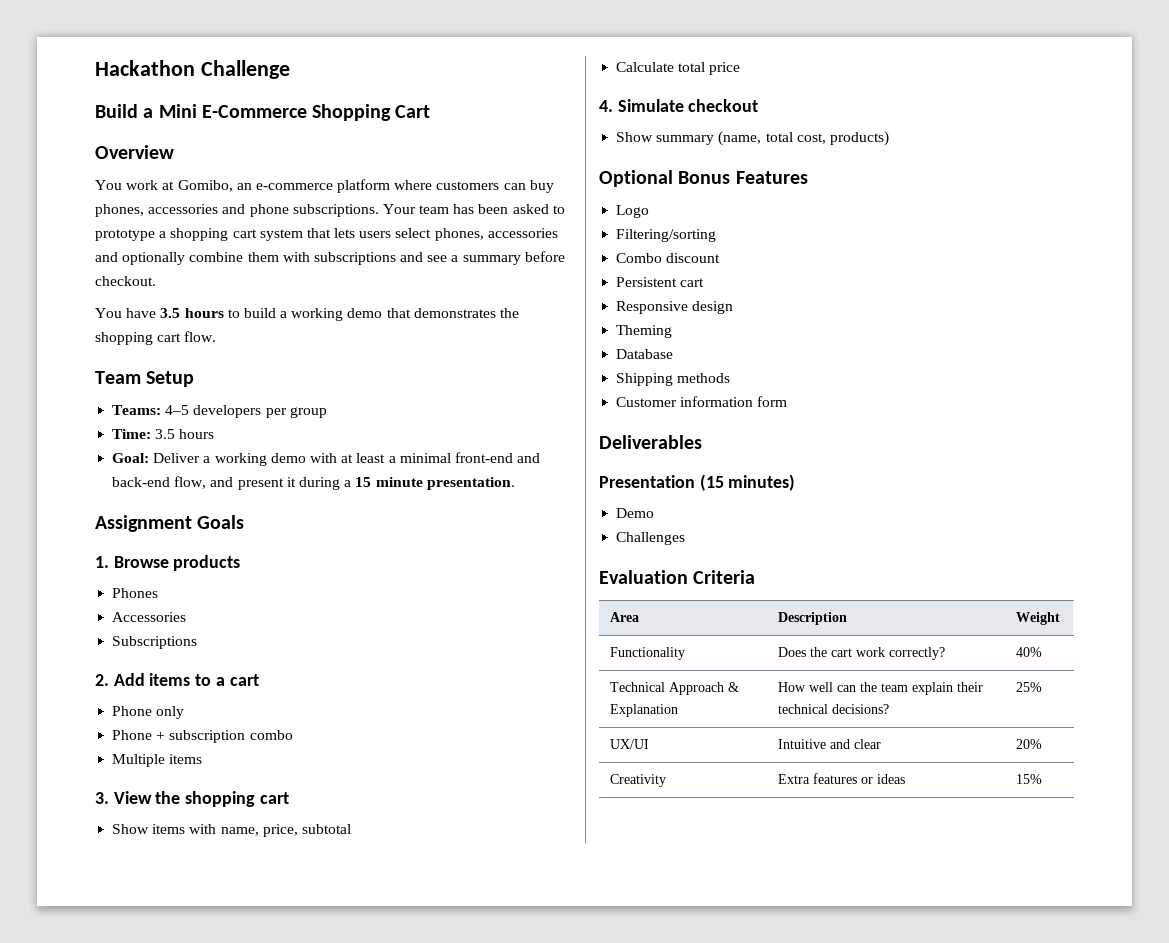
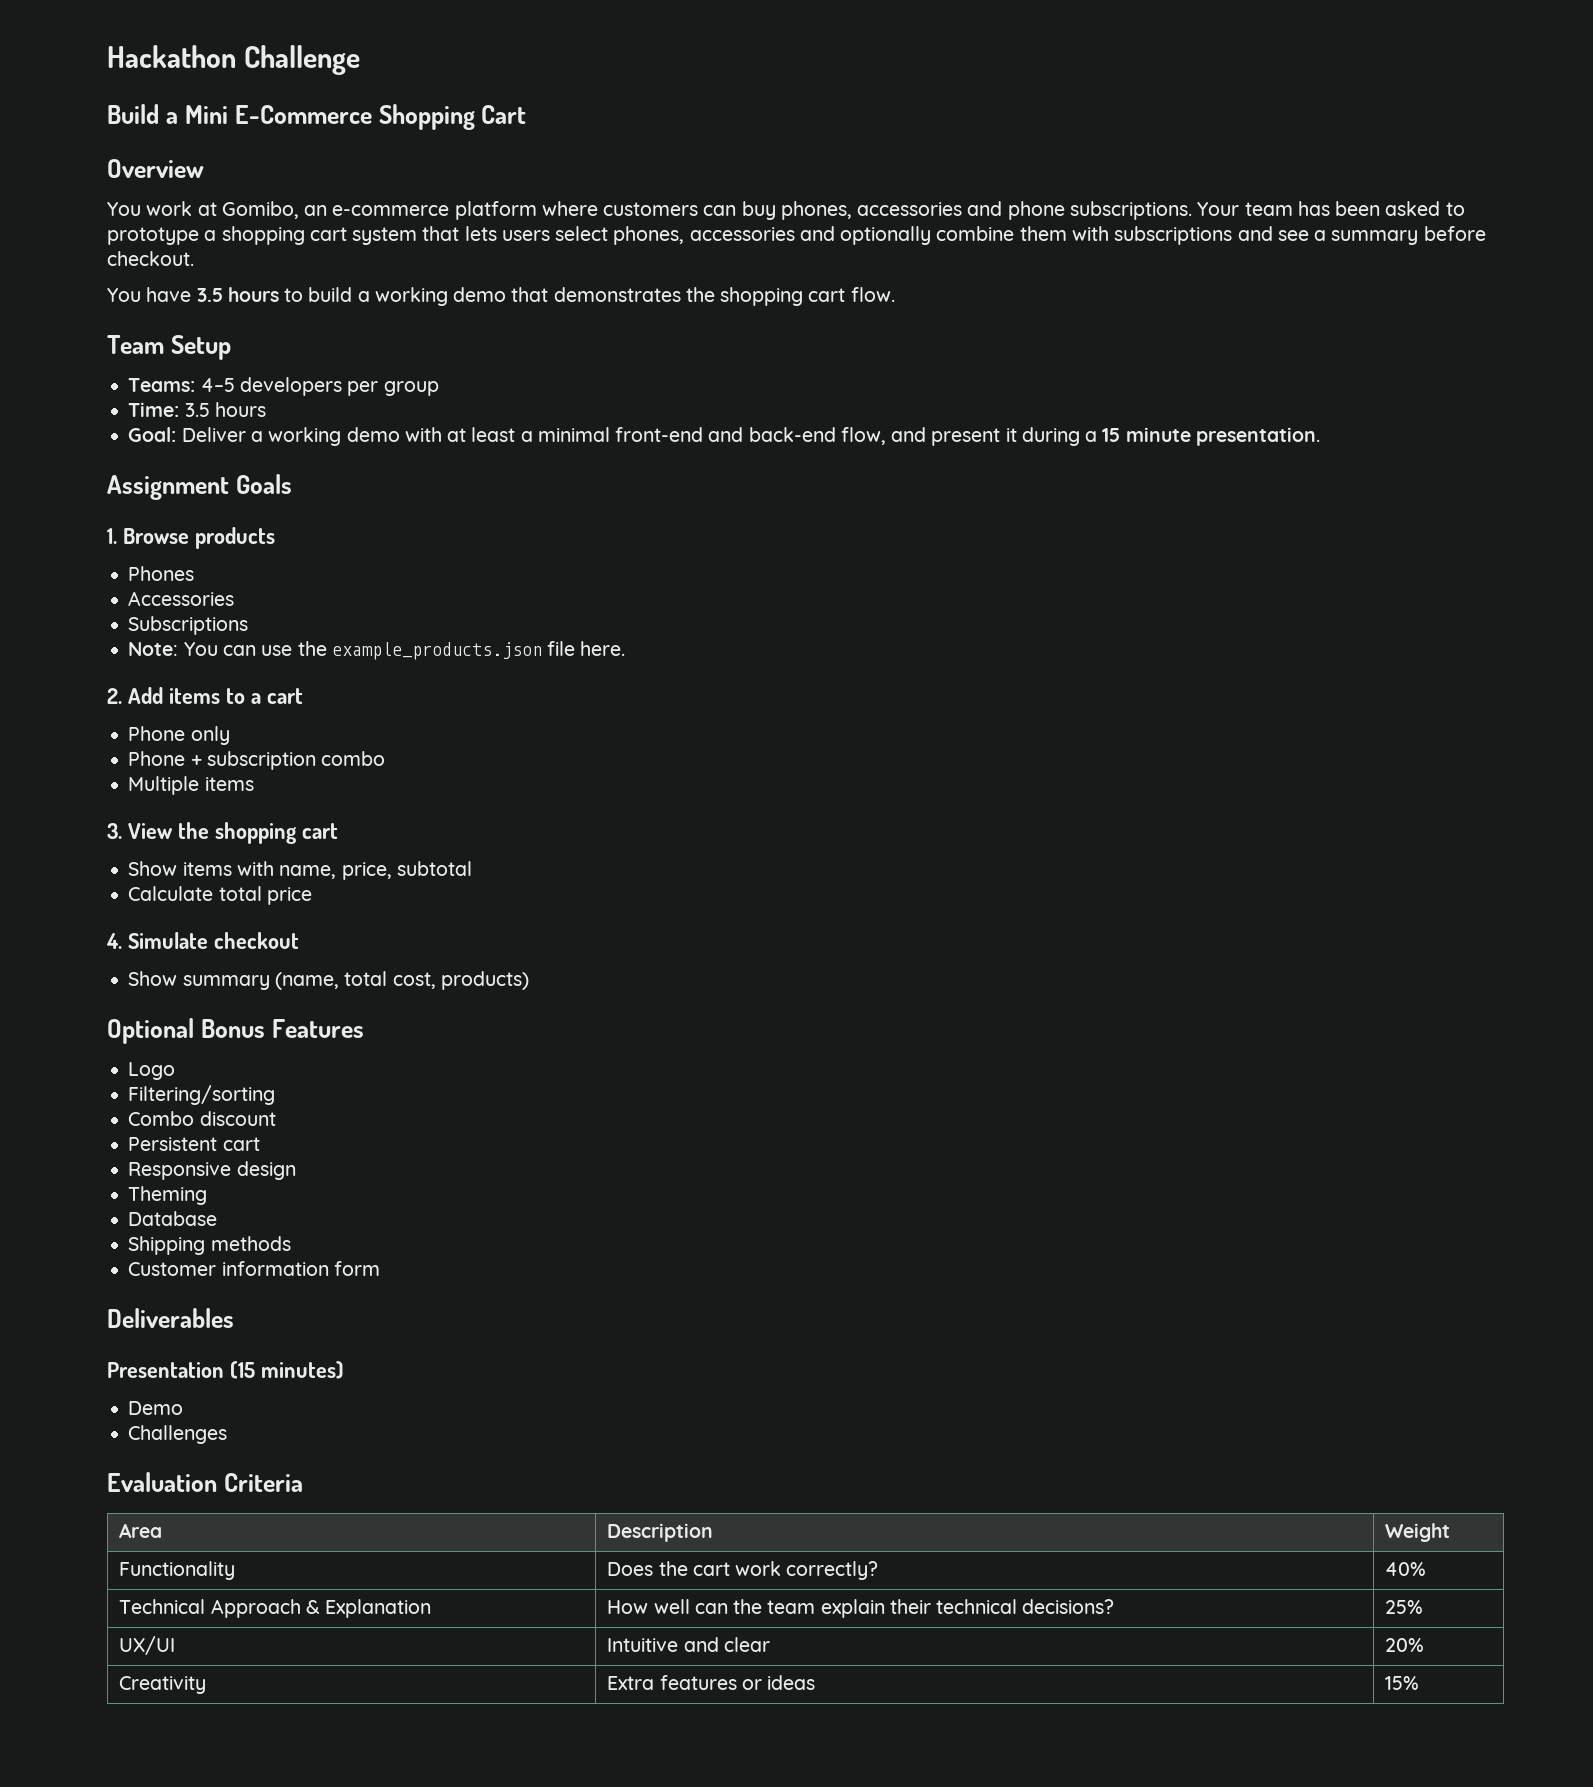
+ Note: You can use the example_products.json file here.

